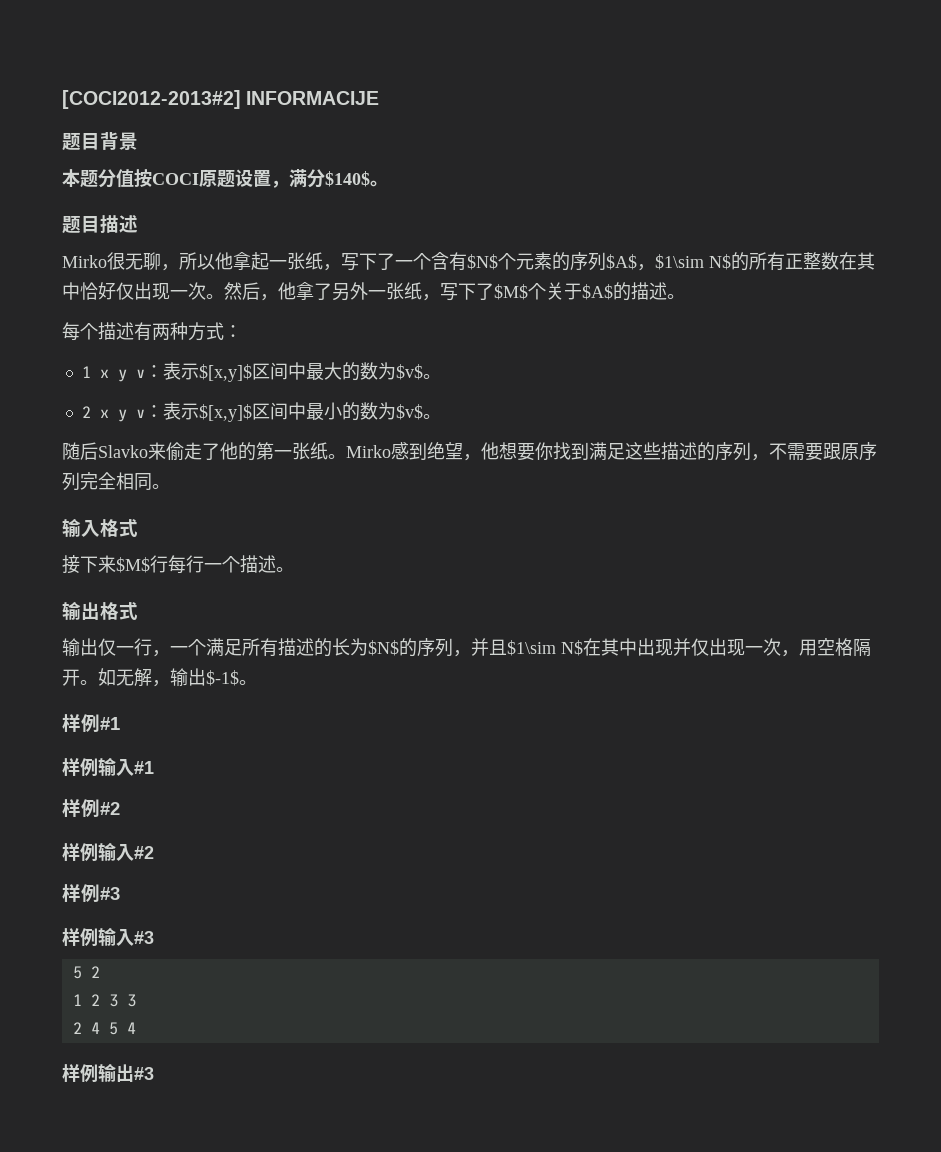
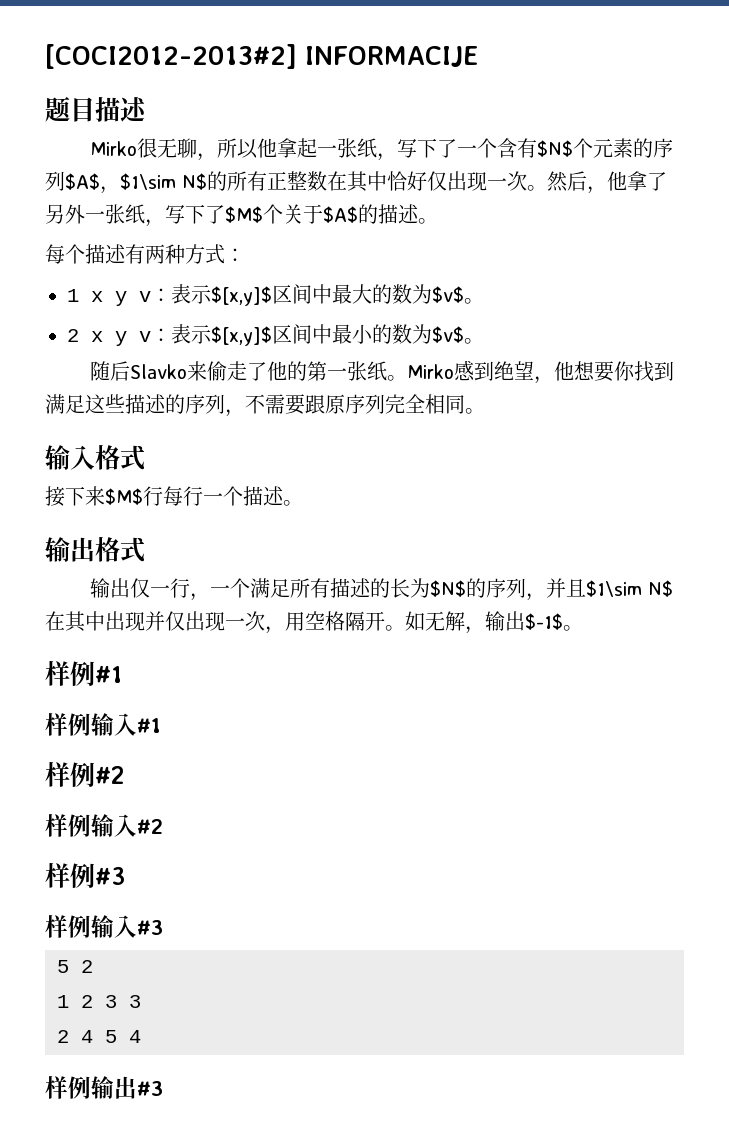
- 题目背景
- 本题分值按COCI原题设置，满分$140$。

